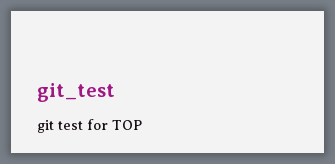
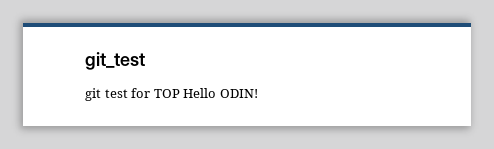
- git test for TOP
+ git test for TOP Hello ODIN!

